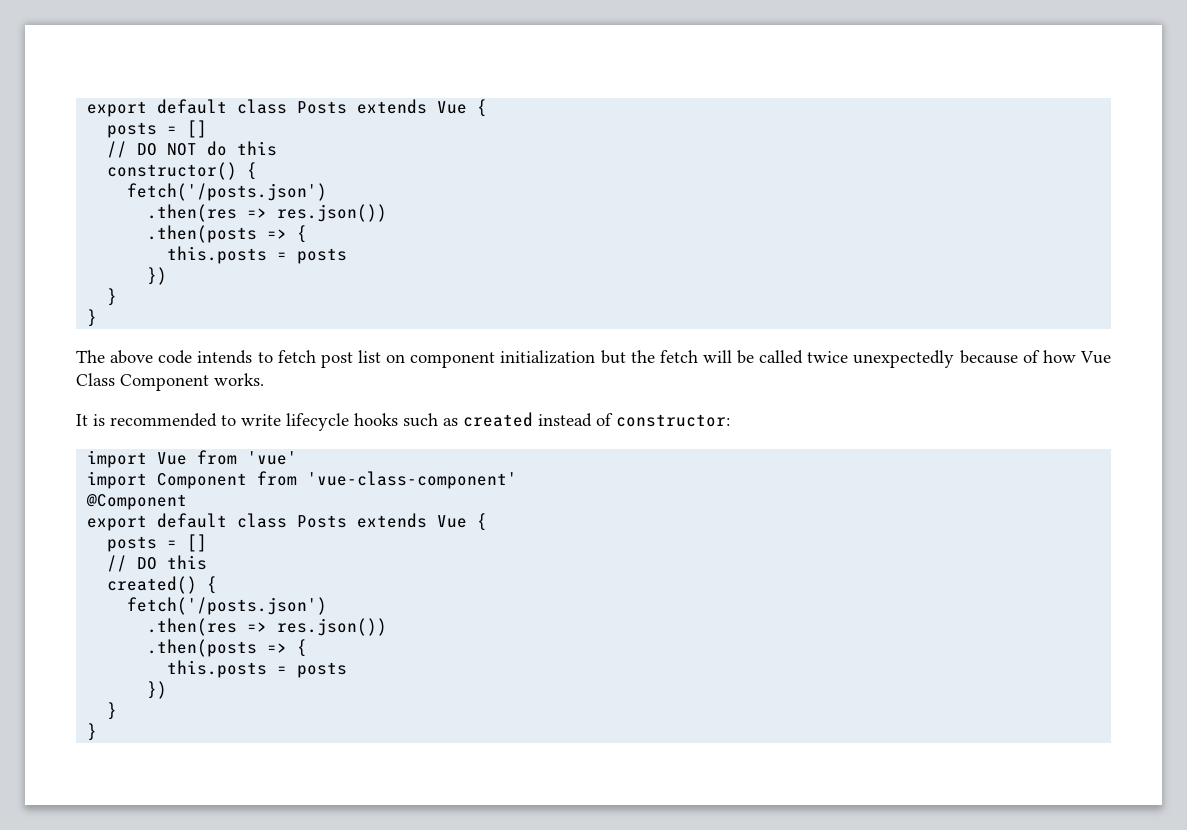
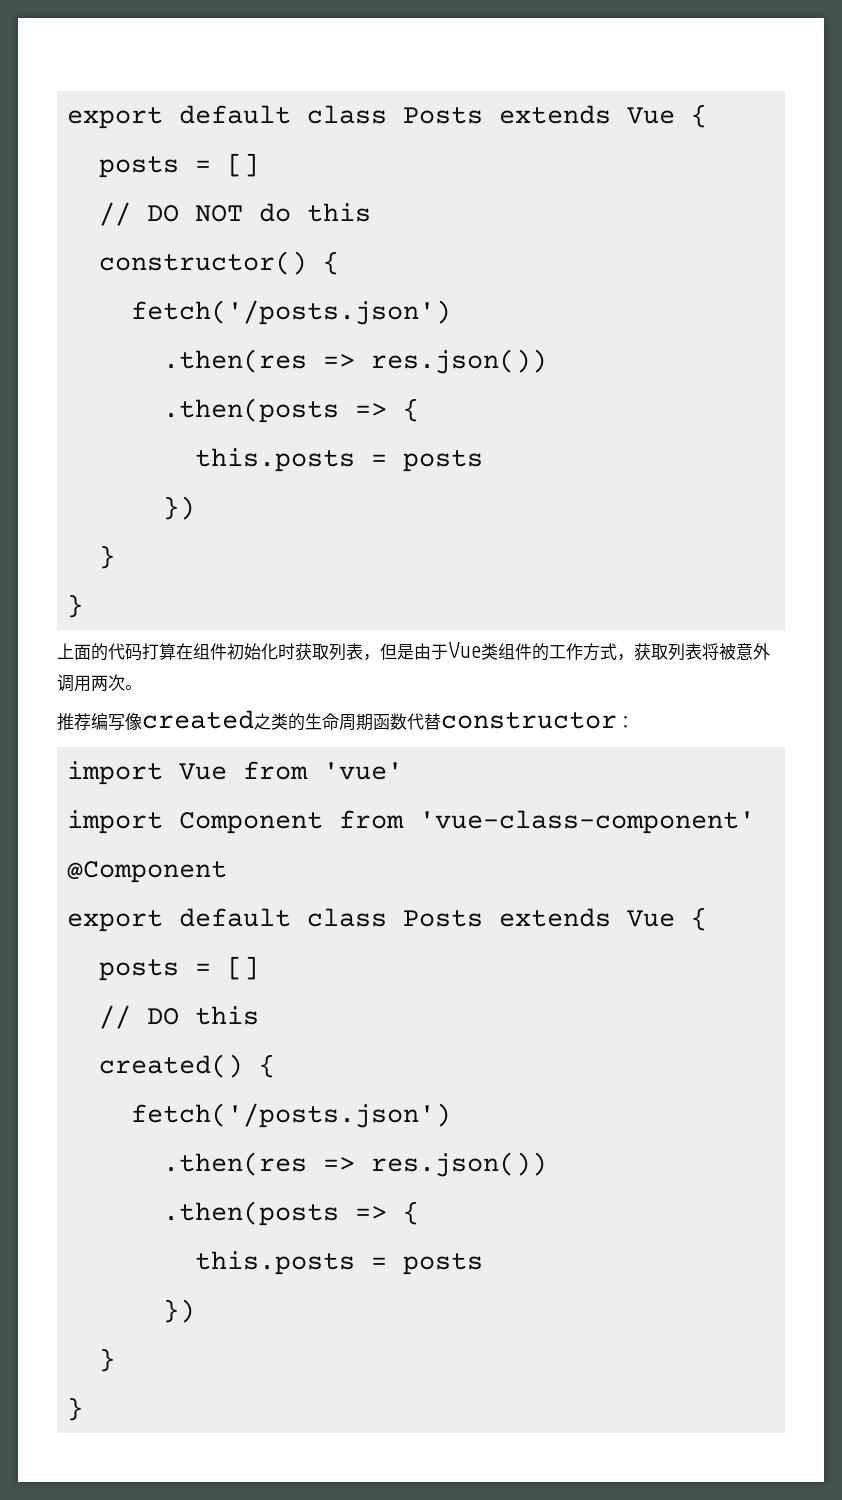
- The above code intends to fetch post list on component initialization but the fetch will be called twice unexpectedly because of how Vue Class Component works.
- It is recommended to write lifecycle hooks such as created instead of constructor:
+ 上面的代码打算在组件初始化时获取列表，但是由于Vue类组件的工作方式，获取列表将被意外调用两次。
+ 推荐编写像created之类的生命周期函数代替constructor：

